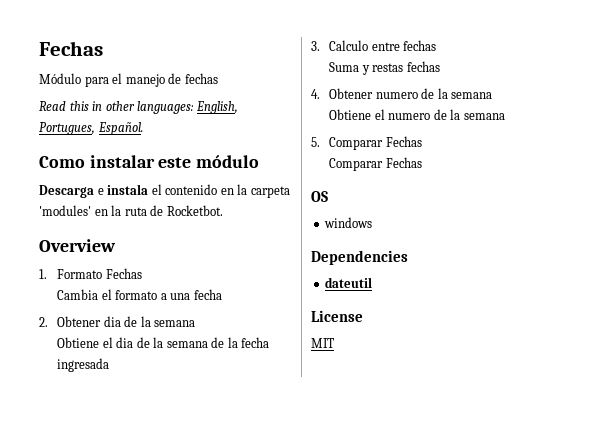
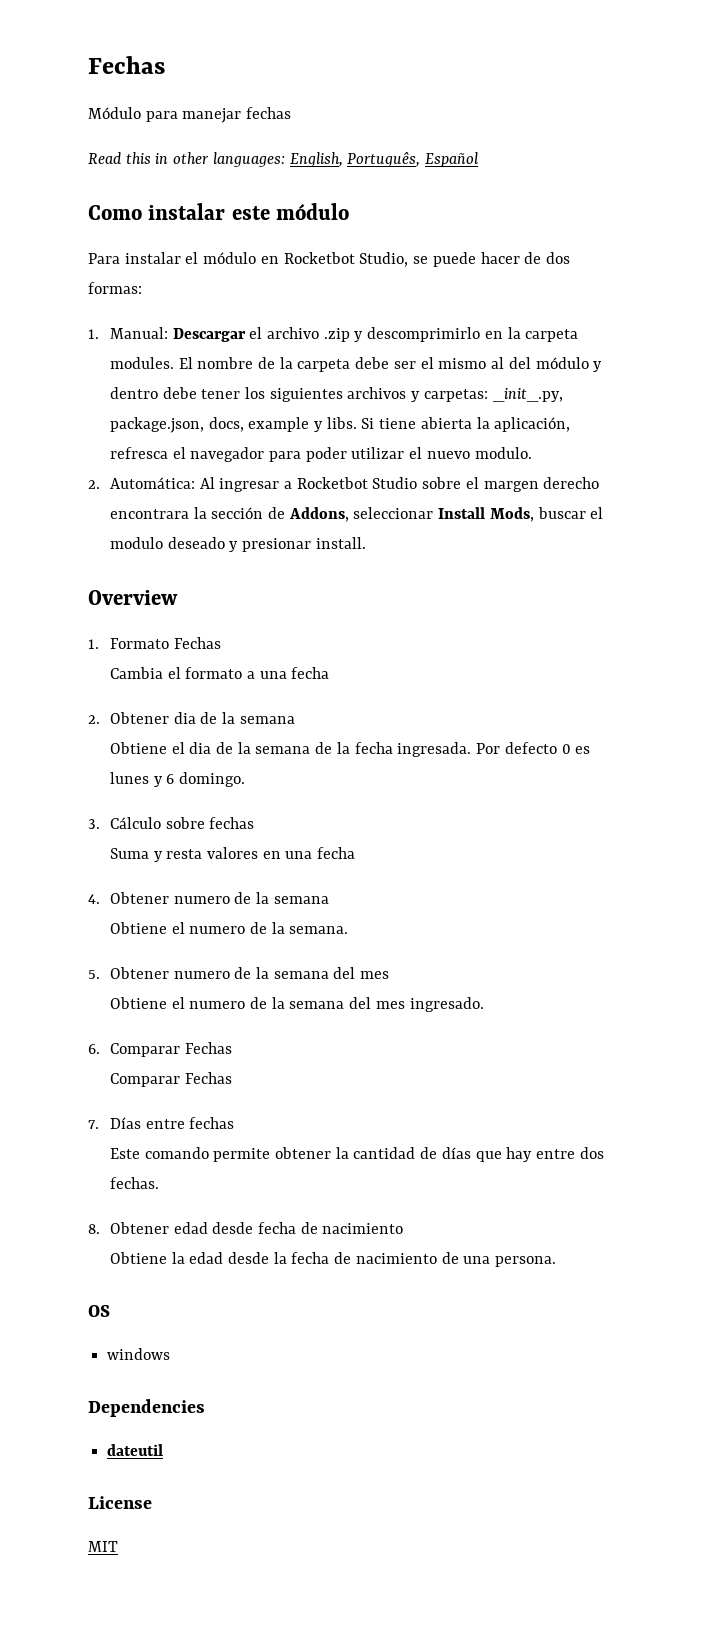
- Módulo para el manejo de fechas
+ Módulo para manejar fechas
- Read this in other languages: English, Portugues, Español.
+ Read this in other languages: English, Português, Español
- Descarga e instala el contenido en la carpeta 'modules' en la ruta de Rocketbot.
+ Para instalar el módulo en Rocketbot Studio, se puede hacer de dos formas:
+ 1. Manual: Descargar el archivo .zip y descomprimirlo en la carpeta modules. El nombre de la carpeta debe ser el mismo al del módulo y dentro debe tener los siguientes archivos y carpetas: _init_.py, package.json, docs, example y libs. Si tiene abierta la aplicación, refresca el navegador para poder utilizar el nuevo modulo.
+ 2. Automática: Al ingresar a Rocketbot Studio sobre el margen derecho encontrara la sección de Addons, seleccionar Install Mods, buscar el modulo deseado y presionar install.
- Obtiene el dia de la semana de la fecha ingresada
+ Obtiene el dia de la semana de la fecha ingresada. Por defecto 0 es lunes y 6 domingo.
- 3. Calculo entre fechas
+ 3. Cálculo sobre fechas
- Suma y restas fechas
+ Suma y resta valores en una fecha
- Obtiene el numero de la semana
- 5. Comparar Fechas
+ Obtiene el numero de la semana.
+ 5. Obtener numero de la semana del mes
+ Obtiene el numero de la semana del mes ingresado.
+ 6. Comparar Fechas
  Comparar Fechas
+ 7. Días entre fechas
+ Este comando permite obtener la cantidad de días que hay entre dos fechas.
+ 8. Obtener edad desde fecha de nacimiento
+ Obtiene la edad desde la fecha de nacimiento de una persona.

